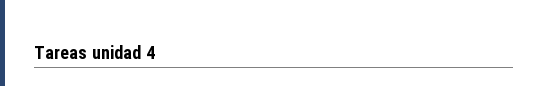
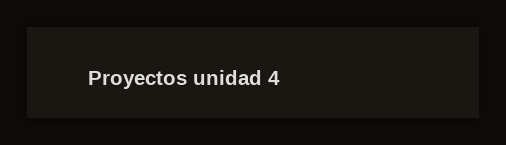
- Tareas unidad 4
+ Proyectos unidad 4

